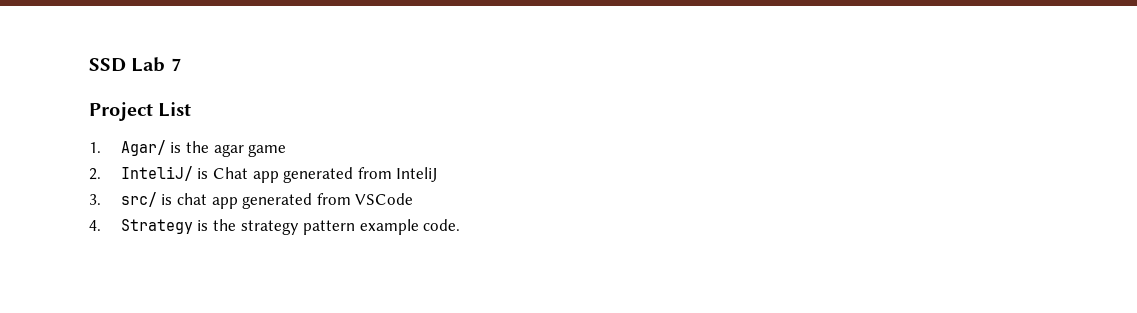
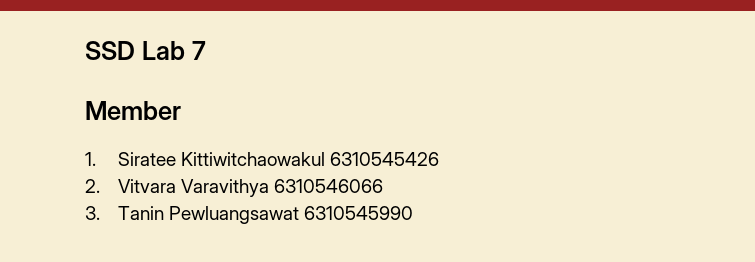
- Project List
+ Member
- 1. Agar/ is the agar game
- 2. InteliJ/ is Chat app generated from InteliJ
- 3. src/ is chat app generated from VSCode
- 4. Strategy is the strategy pattern example code.
+ 1. Siratee Kittiwitchaowakul 6310545426
+ 2. Vitvara Varavithya 6310546066
+ 3. Tanin Pewluangsawat 6310545990

